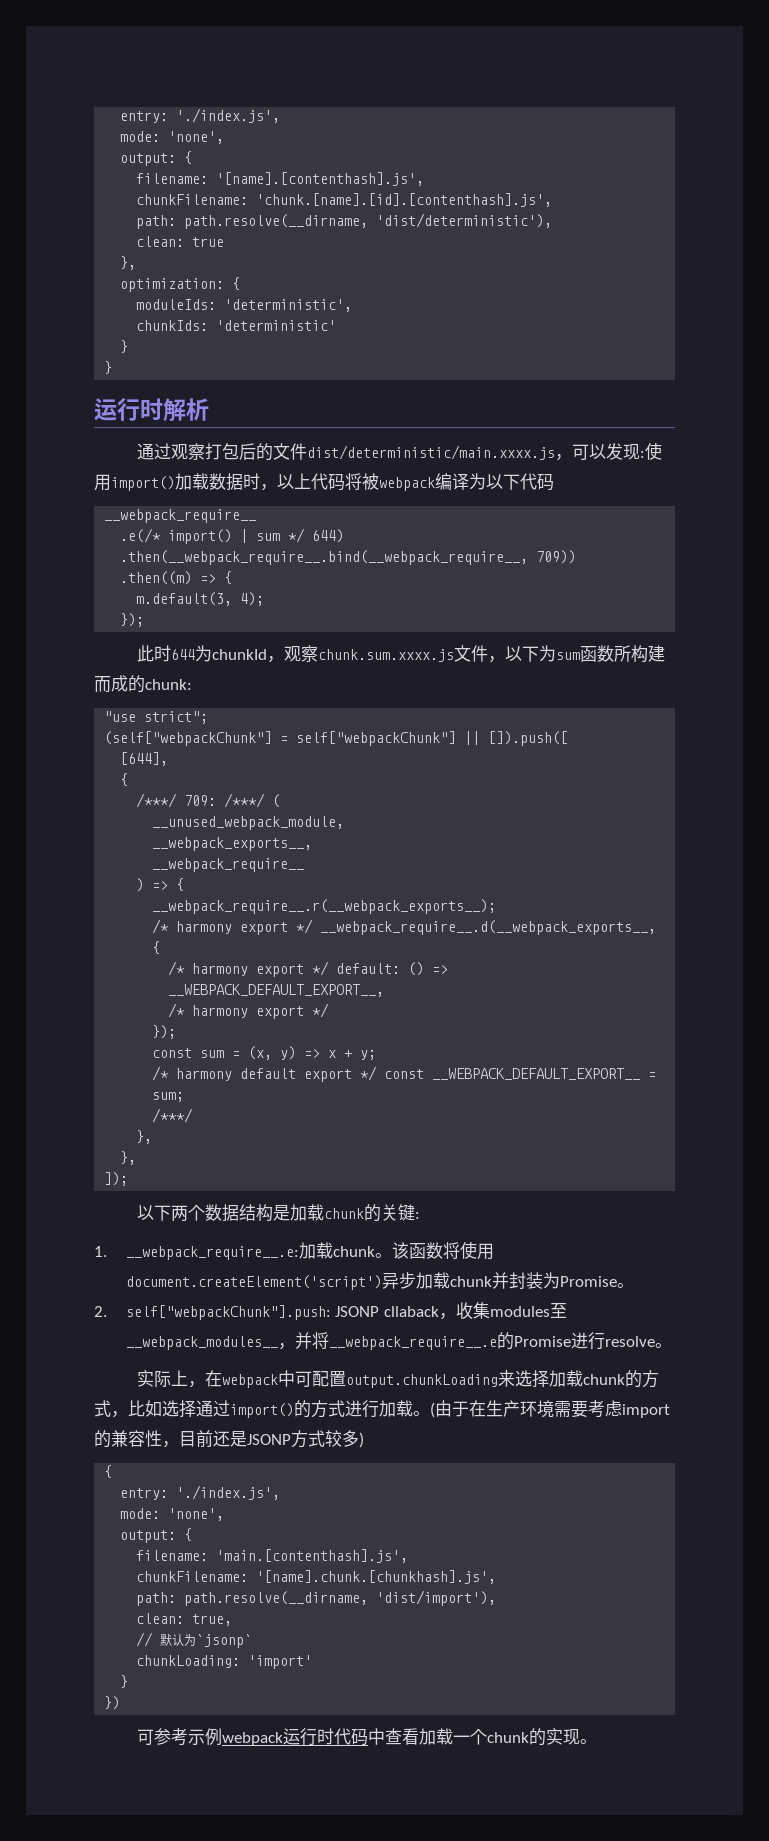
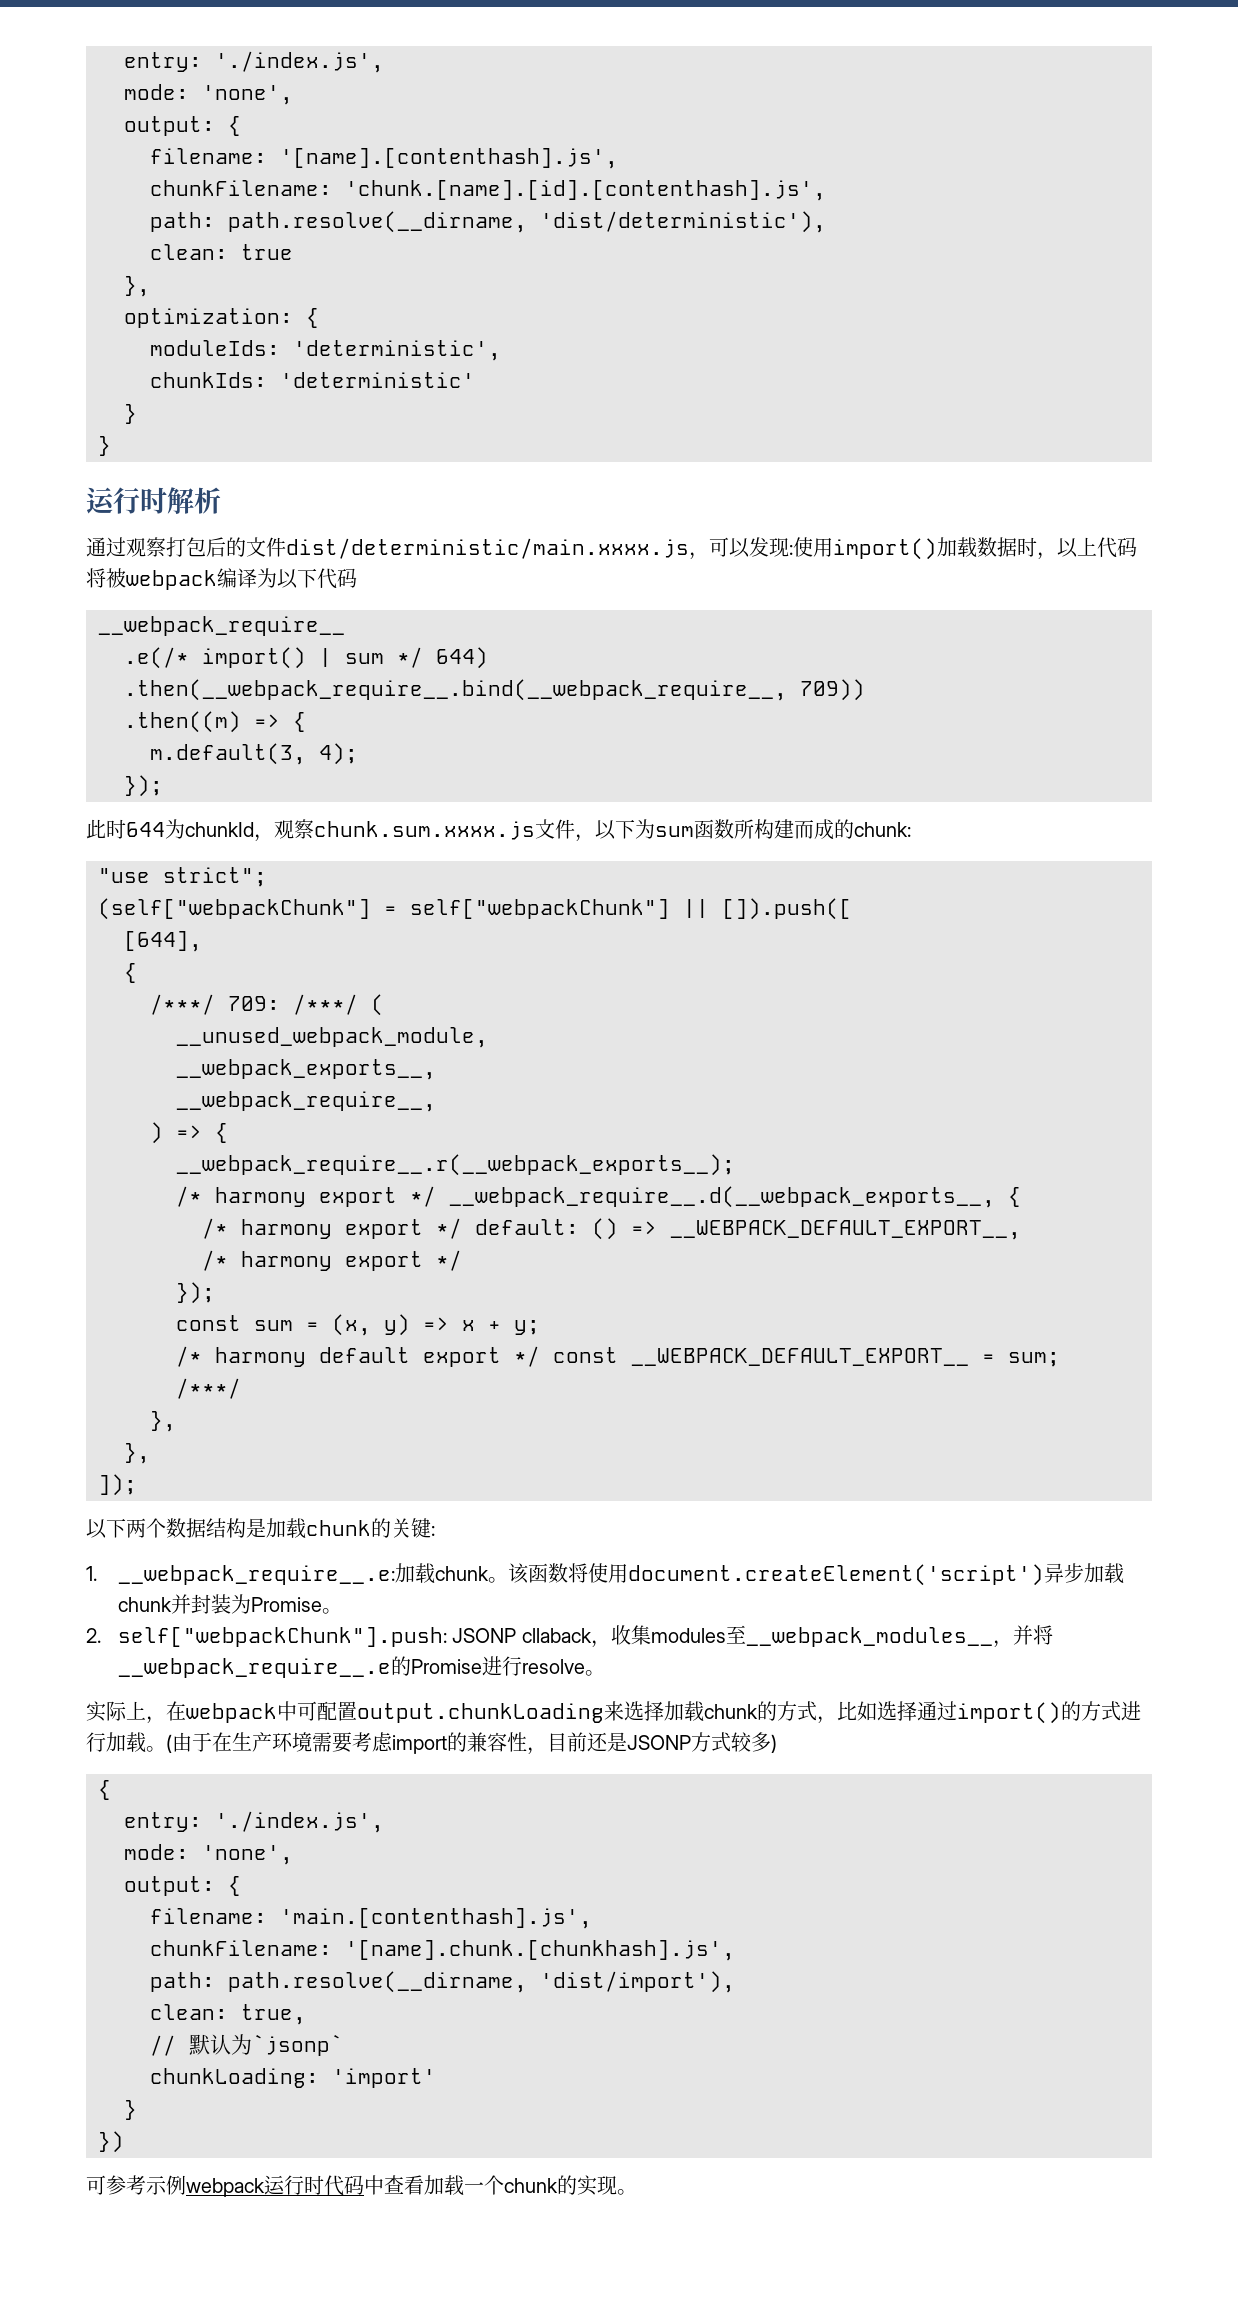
  __webpack_exports__,
- __webpack_require__
+ __webpack_require__,

